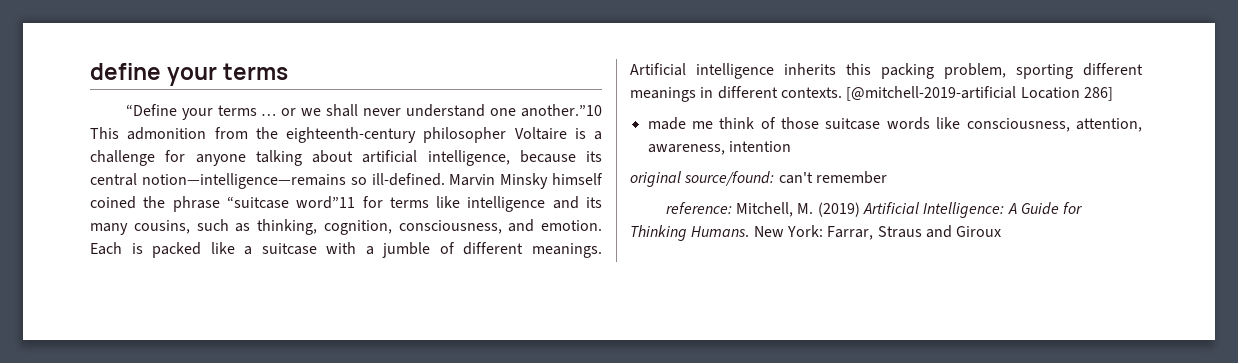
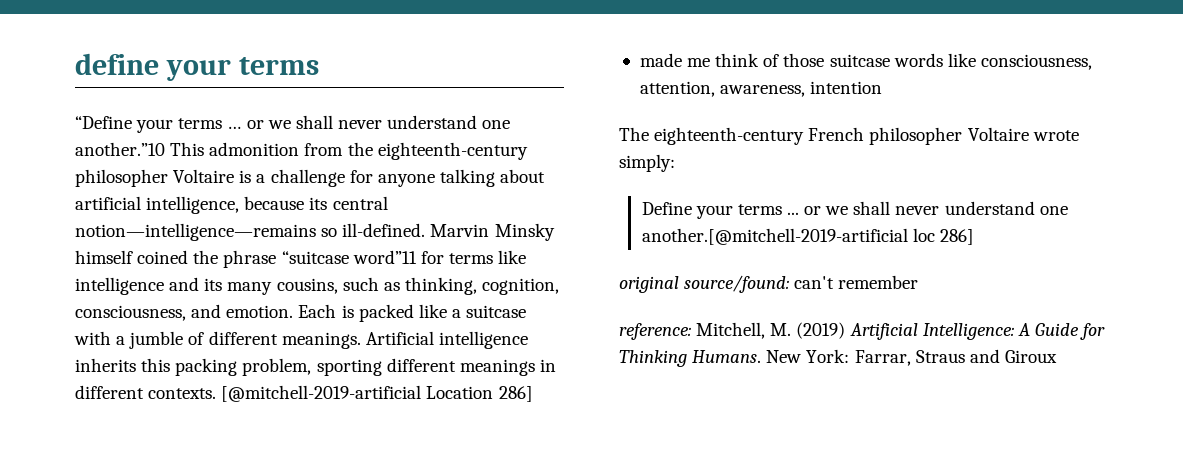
+ The eighteenth-century French philosopher Voltaire wrote simply:
+ Define your terms ... or we shall never understand one another.[@mitchell-2019-artificial loc 286]

